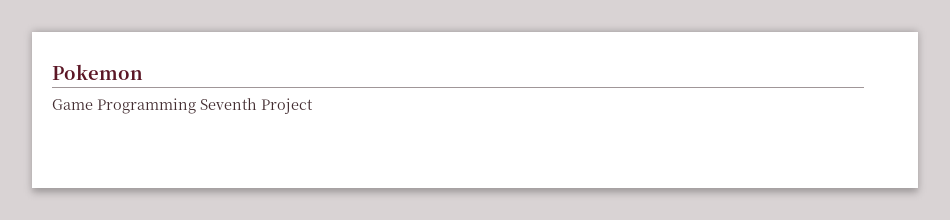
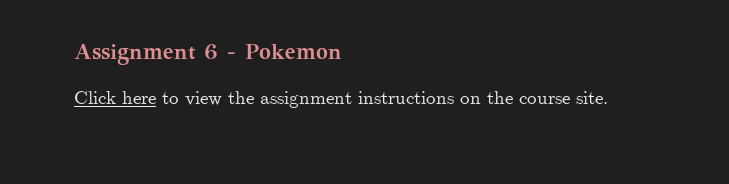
- Pokemon
- Game Programming Seventh Project
+ Assignment 6 - Pokemon
+ Click here to view the assignment instructions on the course site.

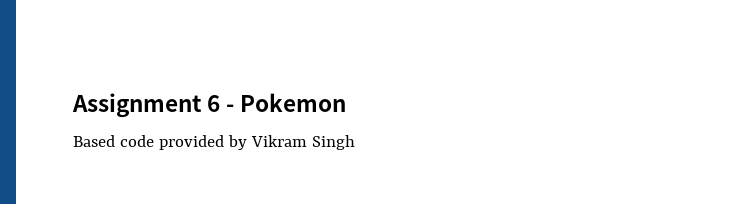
- Click here to view the assignment instructions on the course site.
+ Based code provided by Vikram Singh

